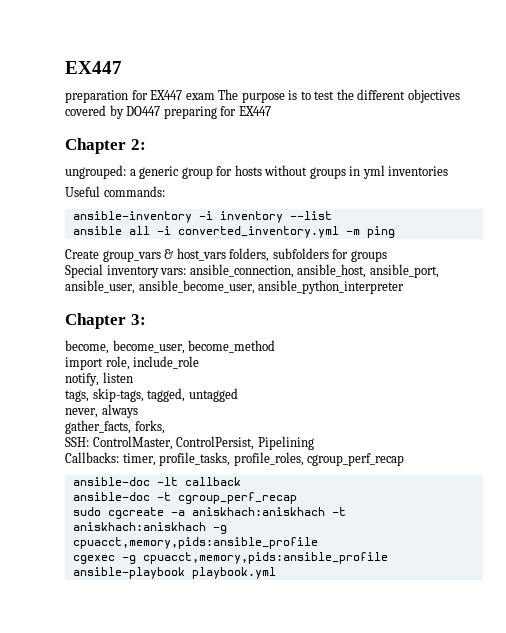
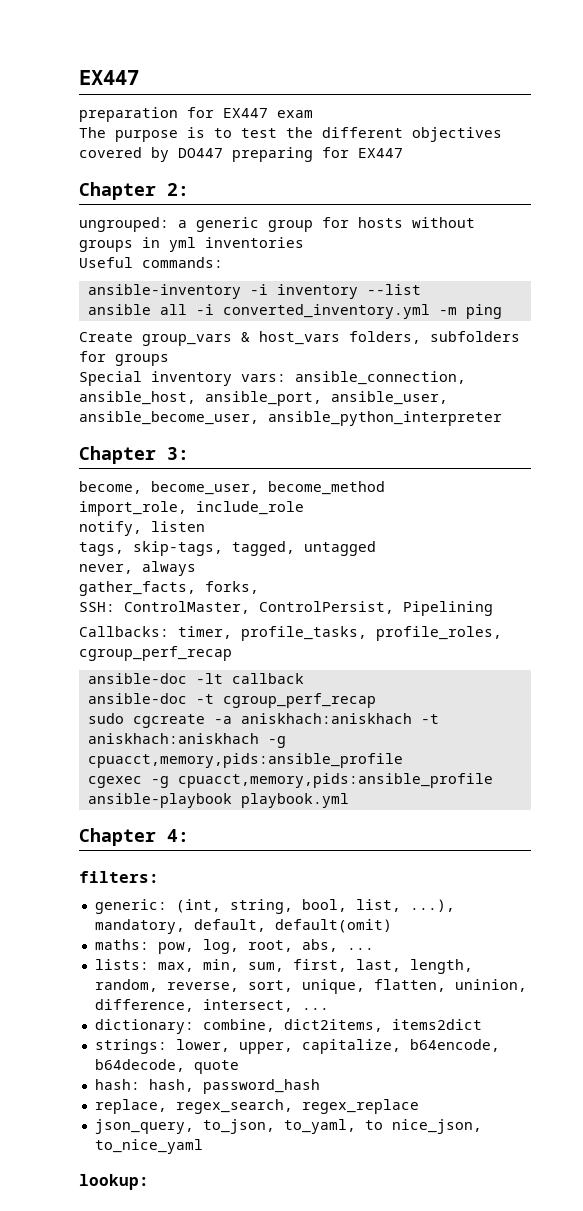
- preparation for EX447 exam The purpose is to test the different objectives covered by DO447 preparing for EX447
+ preparation for EX447 exam
+ The purpose is to test the different objectives covered by DO447 preparing for EX447
- import role, include_role
+ import_role, include_role
+ Chapter 4:
+ filters:
+ generic: (int, string, bool, list, ...), mandatory, default, default(omit)
+ maths: pow, log, root, abs, ...
+ lists: max, min, sum, first, last, length, random, reverse, sort, unique, flatten, uninion, difference, intersect, ...
+ dictionary: combine, dict2items, items2dict
+ strings: lower, upper, capitalize, b64encode, b64decode, quote
+ hash: hash, password_hash
+ replace, regex_search, regex_replace
+ json_query, to_json, to_yaml, to nice_json, to_nice_yaml
+ lookup:

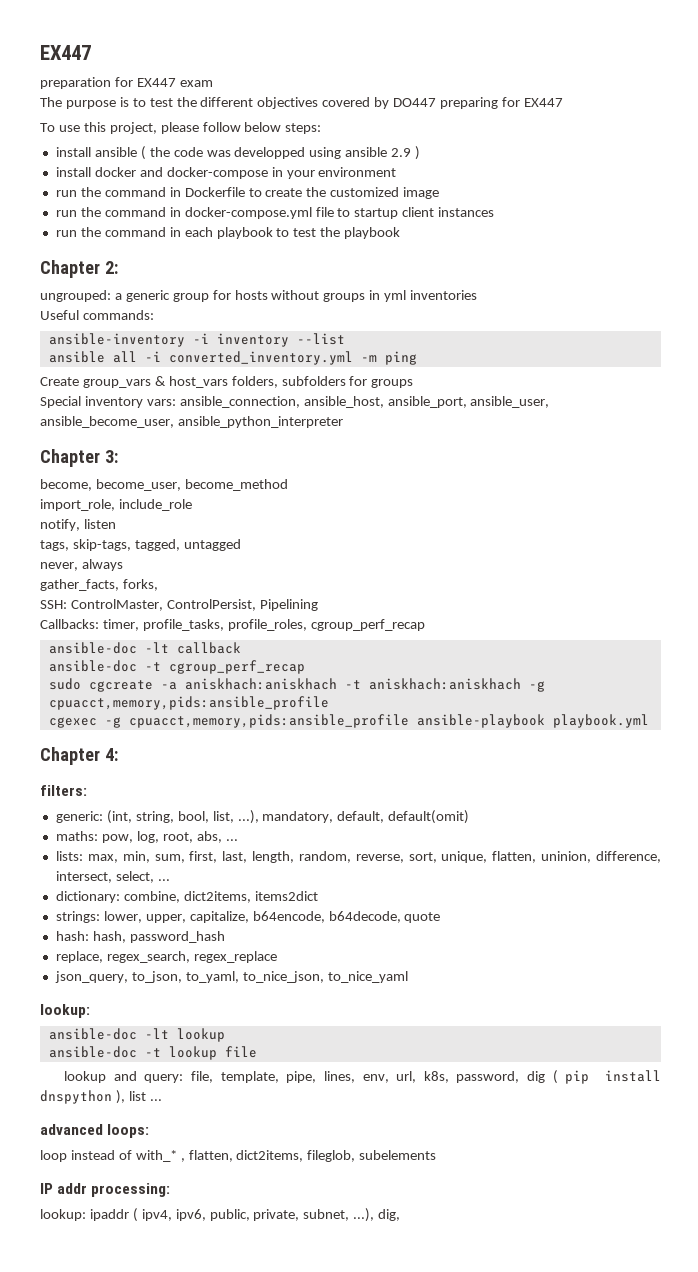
+ To use this project, please follow below steps:
+ install ansible ( the code was developped using ansible 2.9 )
+ install docker and docker-compose in your environment
+ run the command in Dockerfile to create the customized image
+ run the command in docker-compose.yml file to startup client instances
+ run the command in each playbook to test the playbook
- lists: max, min, sum, first, last, length, random, reverse, sort, unique, flatten, uninion, difference, intersect, ...
+ lists: max, min, sum, first, last, length, random, reverse, sort, unique, flatten, uninion, difference, intersect, select, ...
- json_query, to_json, to_yaml, to nice_json, to_nice_yaml
+ json_query, to_json, to_yaml, to_nice_json, to_nice_yaml
+ ansible-doc -lt lookup
+ ansible-doc -t lookup file
+ lookup and query: file, template, pipe, lines, env, url, k8s, password, dig ( pip install dnspython ), list ...
+ advanced loops:
+ loop instead of with_* , flatten, dict2items, fileglob, subelements
+ IP addr processing:
+ lookup: ipaddr ( ipv4, ipv6, public, private, subnet, ...), dig,

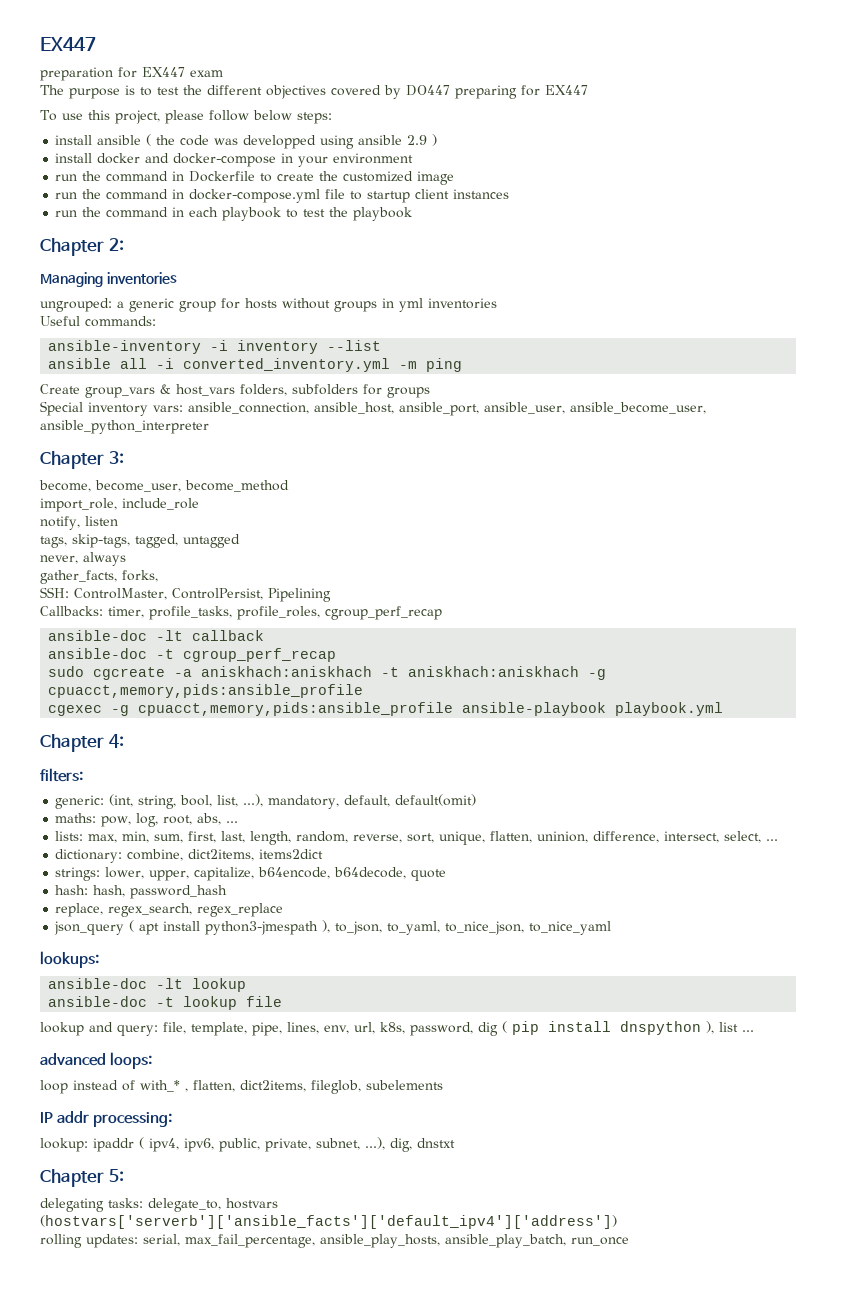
+ Managing inventories
- json_query, to_json, to_yaml, to_nice_json, to_nice_yaml
- lookup:
+ json_query ( apt install python3-jmespath ), to_json, to_yaml, to_nice_json, to_nice_yaml
+ lookups:
- lookup: ipaddr ( ipv4, ipv6, public, private, subnet, ...), dig,
+ lookup: ipaddr ( ipv4, ipv6, public, private, subnet, ...), dig, dnstxt
+ Chapter 5:
+ delegating tasks: delegate_to, hostvars (hostvars['serverb']['ansible_facts']['default_ipv4']['address'])
+ rolling updates: serial, max_fail_percentage, ansible_play_hosts, ansible_play_batch, run_once

